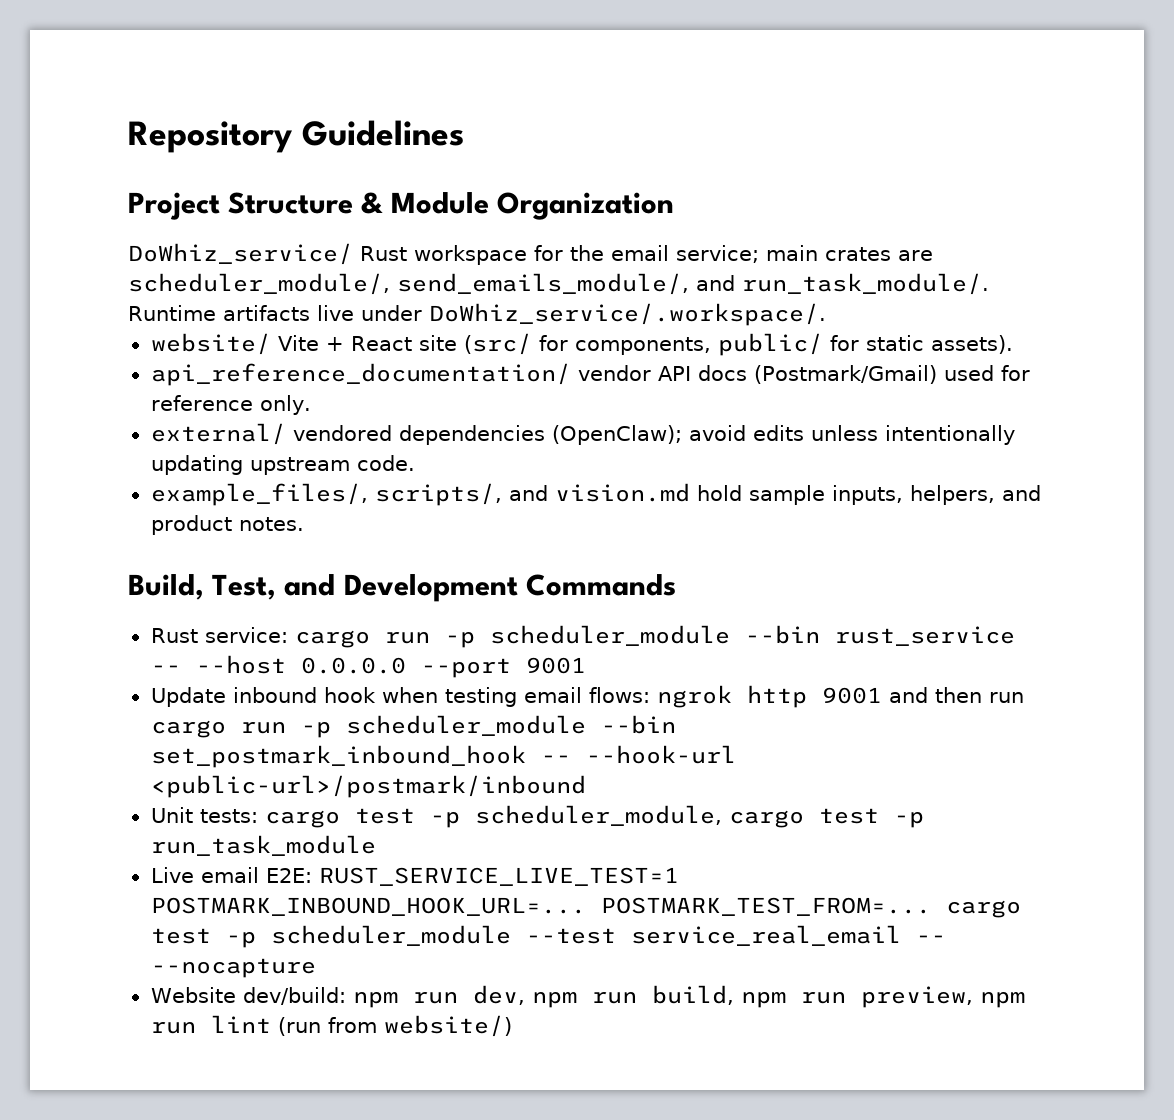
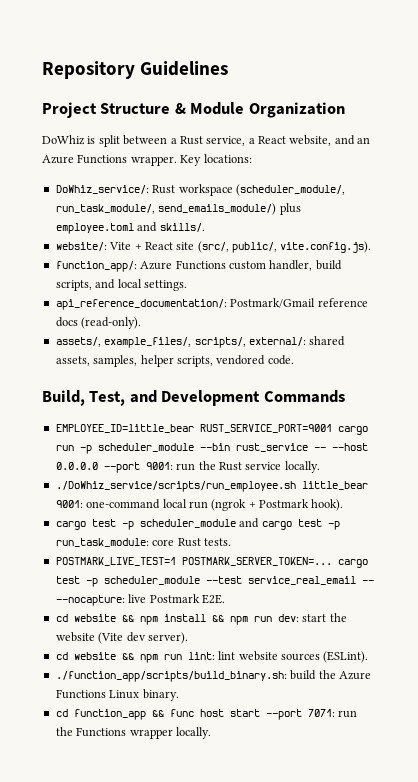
- DoWhiz_service/ Rust workspace for the email service; main crates are scheduler_module/, send_emails_module/, and run_task_module/. Runtime artifacts live under DoWhiz_service/.workspace/.
- website/ Vite + React site (src/ for components, public/ for static assets).
- api_reference_documentation/ vendor API docs (Postmark/Gmail) used for reference only.
- external/ vendored dependencies (OpenClaw); avoid edits unless intentionally updating upstream code.
- example_files/, scripts/, and vision.md hold sample inputs, helpers, and product notes.
+ DoWhiz is split between a Rust service, a React website, and an Azure Functions wrapper. Key locations:
+ DoWhiz_service/: Rust workspace (scheduler_module/, run_task_module/, send_emails_module/) plus employee.toml and skills/.
+ website/: Vite + React site (src/, public/, vite.config.js).
+ function_app/: Azure Functions custom handler, build scripts, and local settings.
+ api_reference_documentation/: Postmark/Gmail reference docs (read-only).
+ assets/, example_files/, scripts/, external/: shared assets, samples, helper scripts, vendored code.
- Rust service: cargo run -p scheduler_module --bin rust_service -- --host 0.0.0.0 --port 9001
- Update inbound hook when testing email flows: ngrok http 9001 and then run cargo run -p scheduler_module --bin set_postmark_inbound_hook -- --hook-url <public-url>/postmark/inbound
- Unit tests: cargo test -p scheduler_module, cargo test -p run_task_module
- Live email E2E: RUST_SERVICE_LIVE_TEST=1 POSTMARK_INBOUND_HOOK_URL=... POSTMARK_TEST_FROM=... cargo test -p scheduler_module --test service_real_email -- --nocapture
- Website dev/build: npm run dev, npm run build, npm run preview, npm run lint (run from website/)
+ EMPLOYEE_ID=little_bear RUST_SERVICE_PORT=9001 cargo run -p scheduler_module --bin rust_service -- --host 0.0.0.0 --port 9001: run the Rust service locally.
+ ./DoWhiz_service/scripts/run_employee.sh little_bear 9001: one-command local run (ngrok + Postmark hook).
+ cargo test -p scheduler_module and cargo test -p run_task_module: core Rust tests.
+ POSTMARK_LIVE_TEST=1 POSTMARK_SERVER_TOKEN=... cargo test -p scheduler_module --test service_real_email -- --nocapture: live Postmark E2E.
+ cd website && npm install && npm run dev: start the website (Vite dev server).
+ cd website && npm run lint: lint website sources (ESLint).
+ ./function_app/scripts/build_binary.sh: build the Azure Functions Linux binary.
+ cd function_app && func host start --port 7071: run the Functions wrapper locally.

